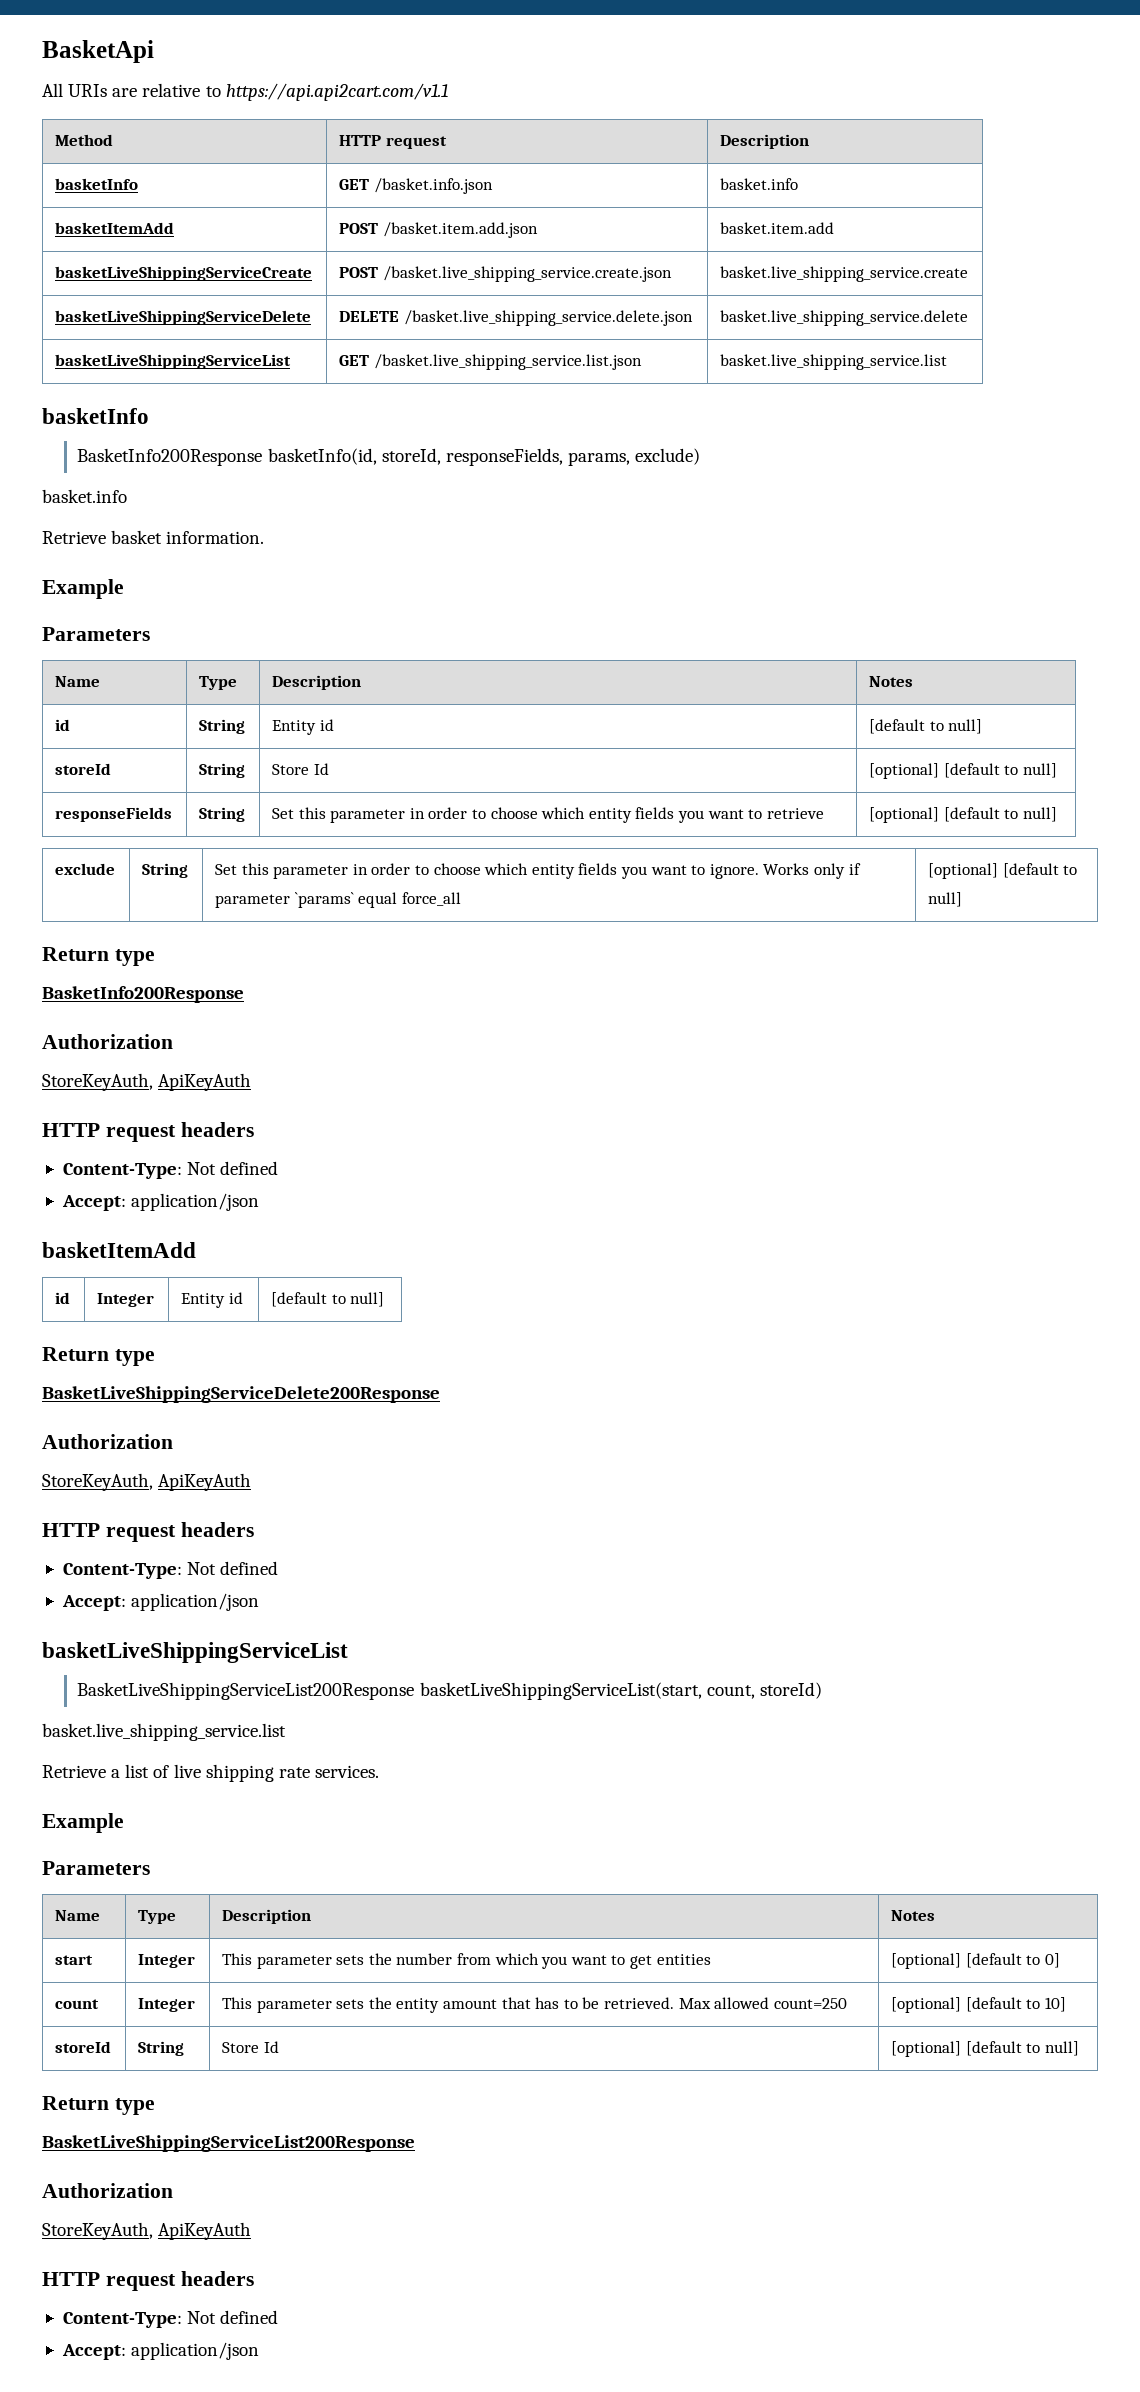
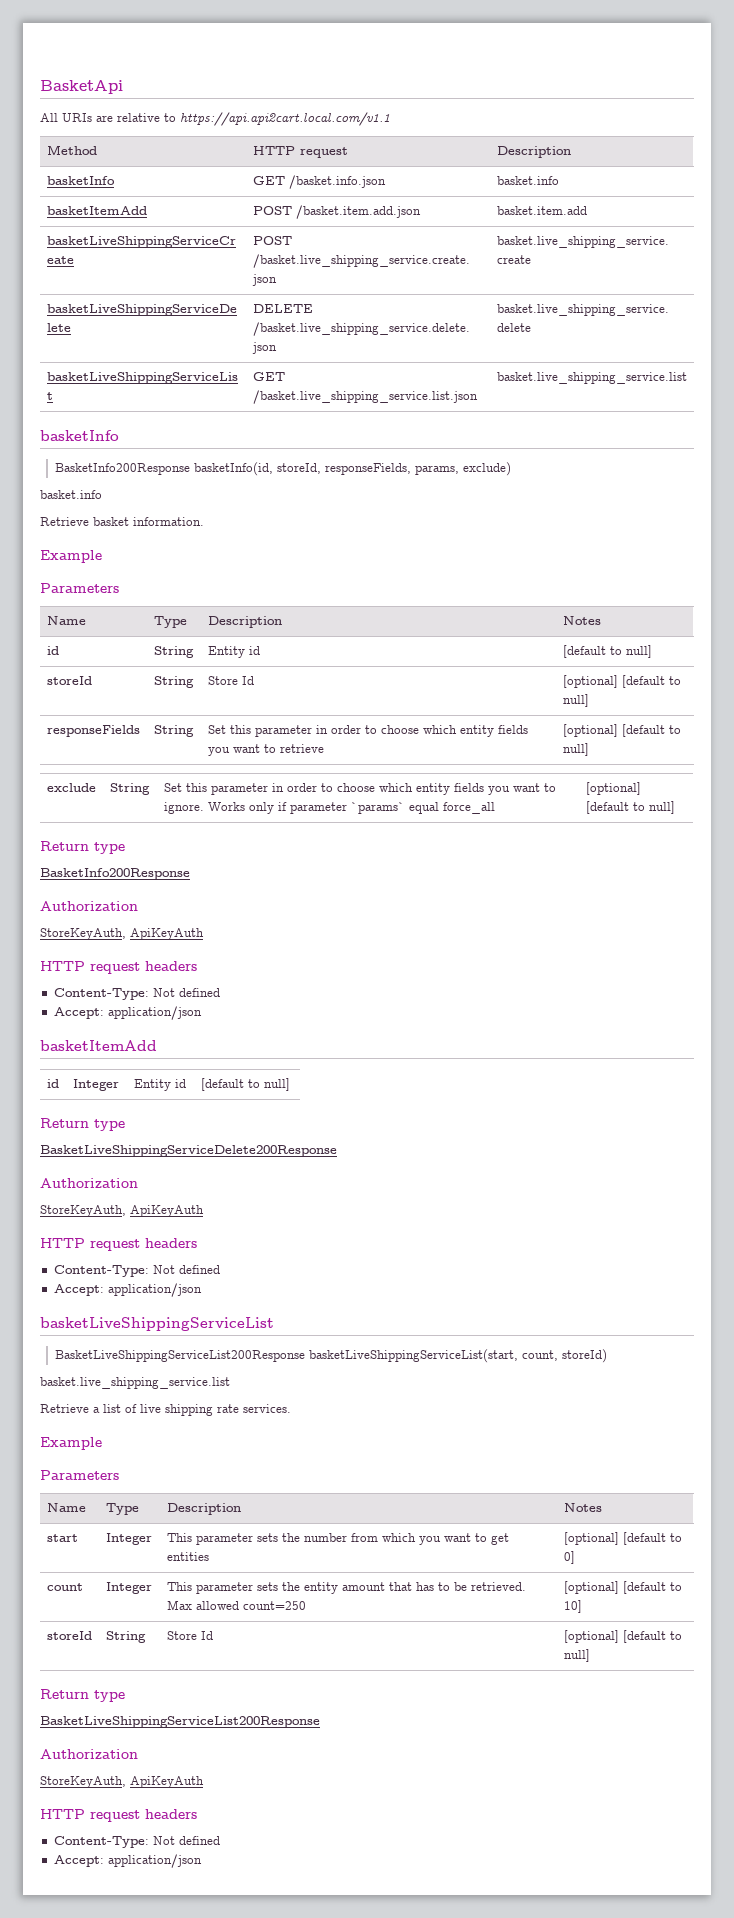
- All URIs are relative to https://api.api2cart.com/v1.1
+ All URIs are relative to https://api.api2cart.local.com/v1.1

